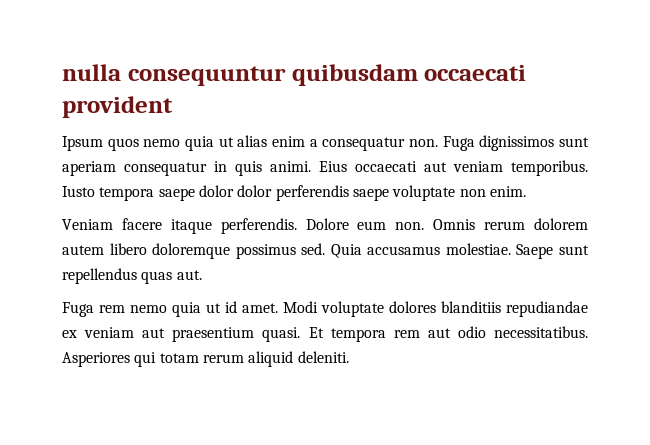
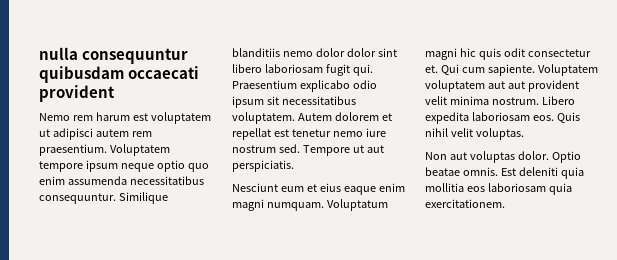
- Ipsum quos nemo quia ut alias enim a consequatur non. Fuga dignissimos sunt aperiam consequatur in quis animi. Eius occaecati aut veniam temporibus. Iusto tempora saepe dolor dolor perferendis saepe voluptate non enim.
- Veniam facere itaque perferendis. Dolore eum non. Omnis rerum dolorem autem libero doloremque possimus sed. Quia accusamus molestiae. Saepe sunt repellendus quas aut.
- Fuga rem nemo quia ut id amet. Modi voluptate dolores blanditiis repudiandae ex veniam aut praesentium quasi. Et tempora rem aut odio necessitatibus. Asperiores qui totam rerum aliquid deleniti.
+ Nemo rem harum est voluptatem ut adipisci autem rem praesentium. Voluptatem tempore ipsum neque optio quo enim assumenda necessitatibus consequuntur. Similique blanditiis nemo dolor dolor sint libero laboriosam fugit qui. Praesentium explicabo odio ipsum sit necessitatibus voluptatem. Autem dolorem et repellat est tenetur nemo iure nostrum sed. Tempore ut aut perspiciatis.
+ Nesciunt eum et eius eaque enim magni numquam. Voluptatum magni hic quis odit consectetur et. Qui cum sapiente. Voluptatem voluptatem aut aut provident velit minima nostrum. Libero expedita laboriosam eos. Quis nihil velit voluptas.
+ Non aut voluptas dolor. Optio beatae omnis. Est deleniti quia mollitia eos laboriosam quia exercitationem.

